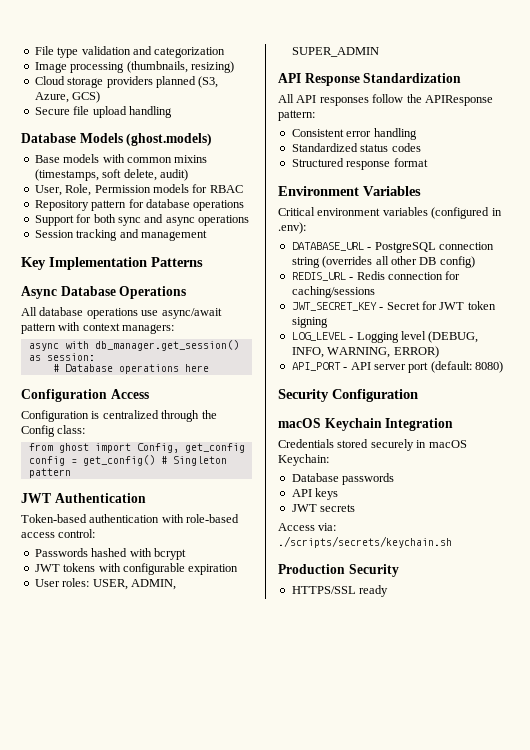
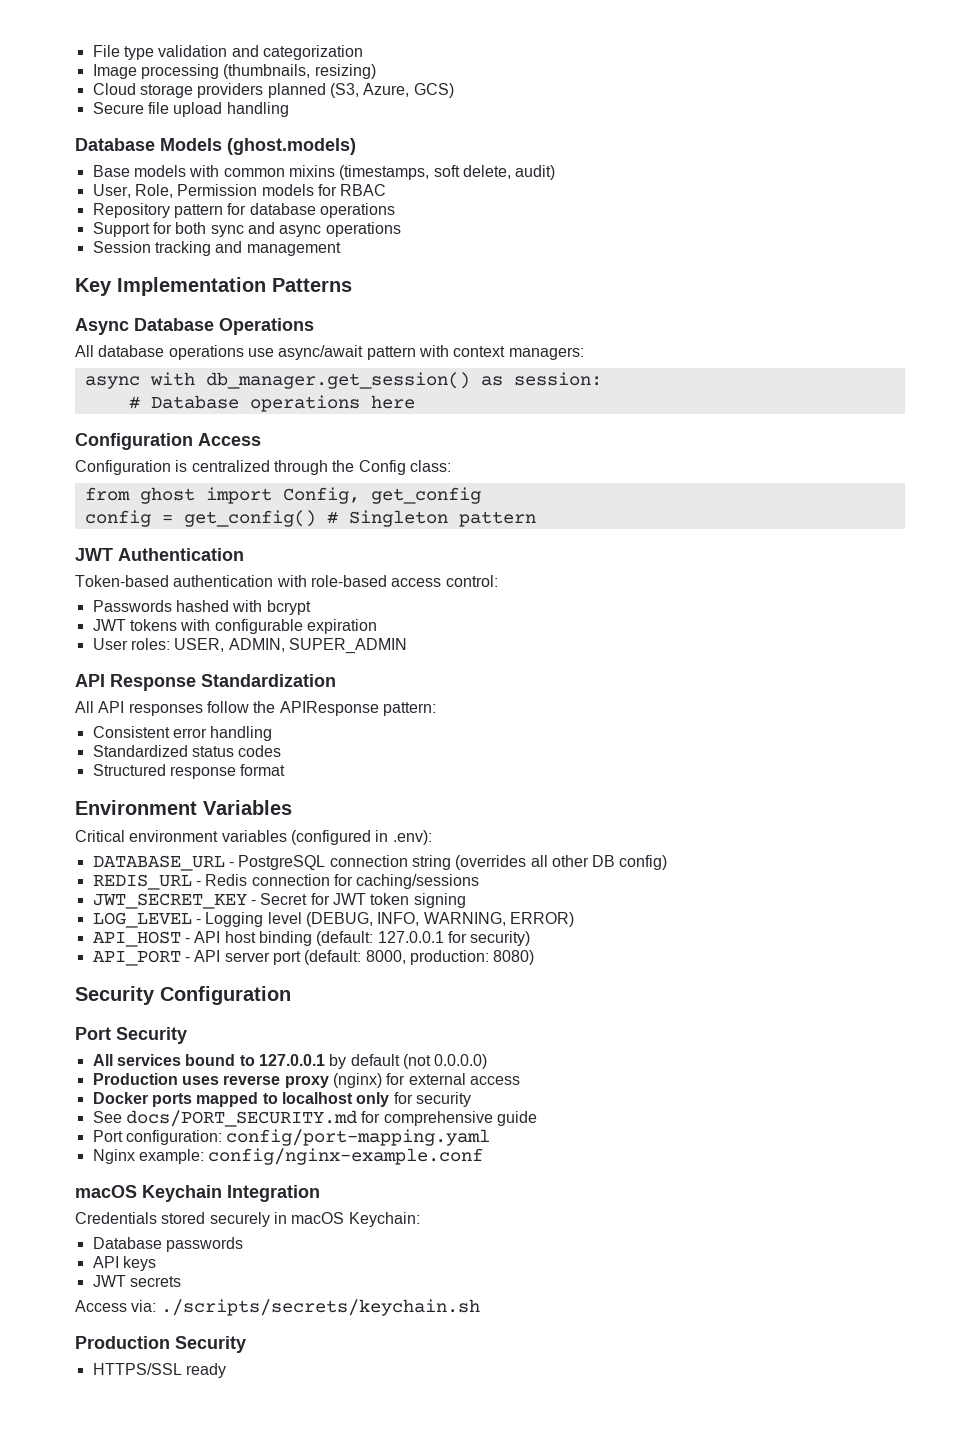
+ API_HOST - API host binding (default: 127.0.0.1 for security)
- API_PORT - API server port (default: 8080)
+ API_PORT - API server port (default: 8000, production: 8080)
+ Port Security
+ All services bound to 127.0.0.1 by default (not 0.0.0.0)
+ Production uses reverse proxy (nginx) for external access
+ Docker ports mapped to localhost only for security
+ See docs/PORT_SECURITY.md for comprehensive guide
+ Port configuration: config/port-mapping.yaml
+ Nginx example: config/nginx-example.conf

